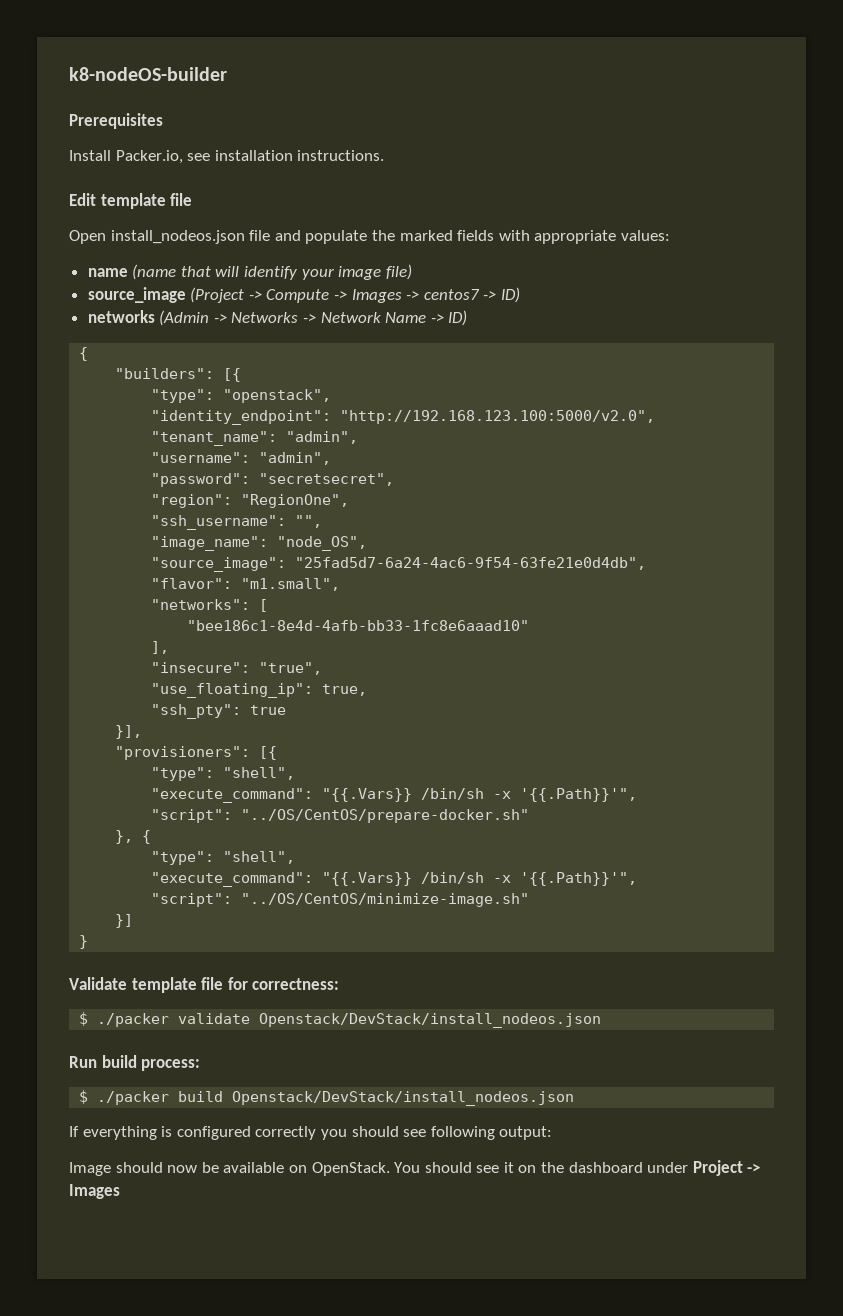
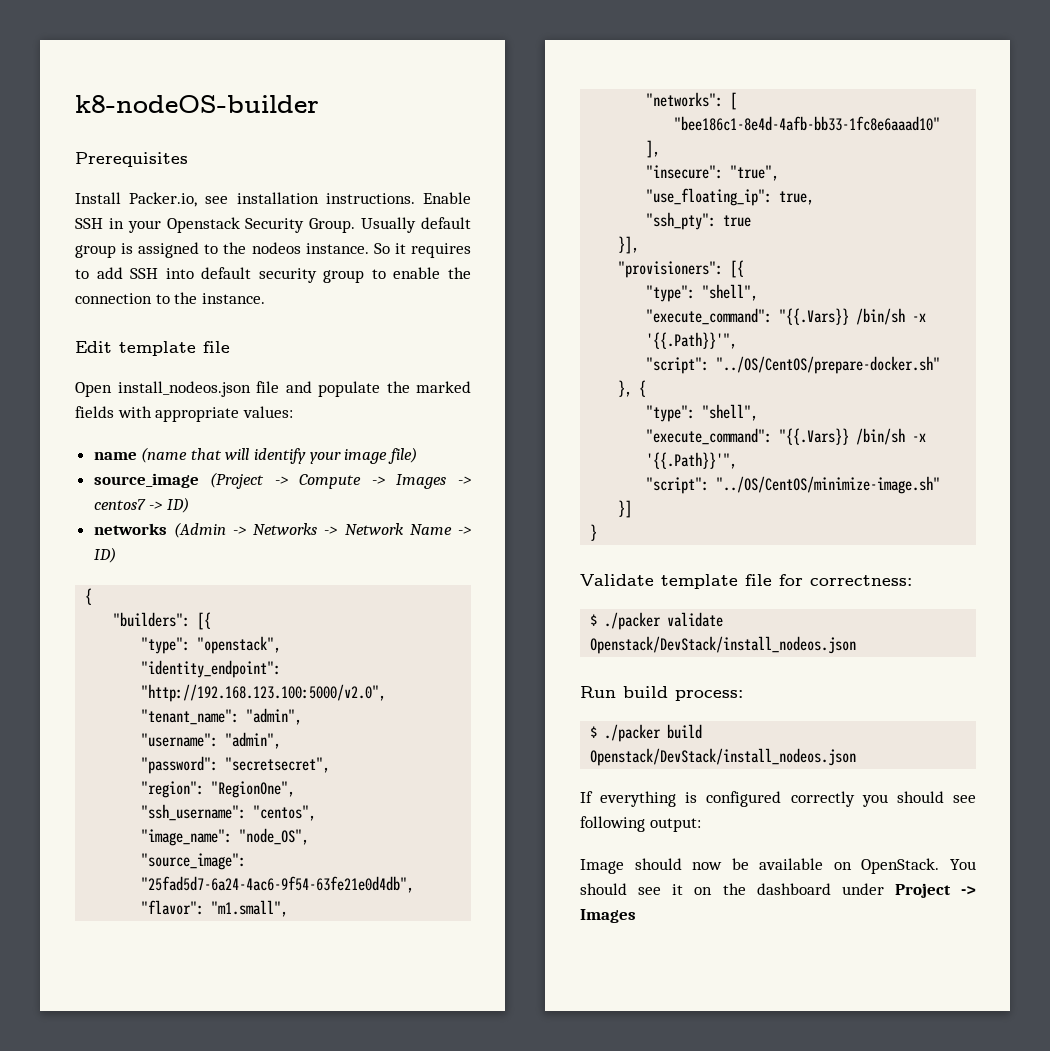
+ Enable SSH in your Openstack Security Group. Usually default group is assigned to the nodeos instance. So it requires to add SSH into default security group to enable the connection to the instance.
- "ssh_username": "",
+ "ssh_username": "centos",

